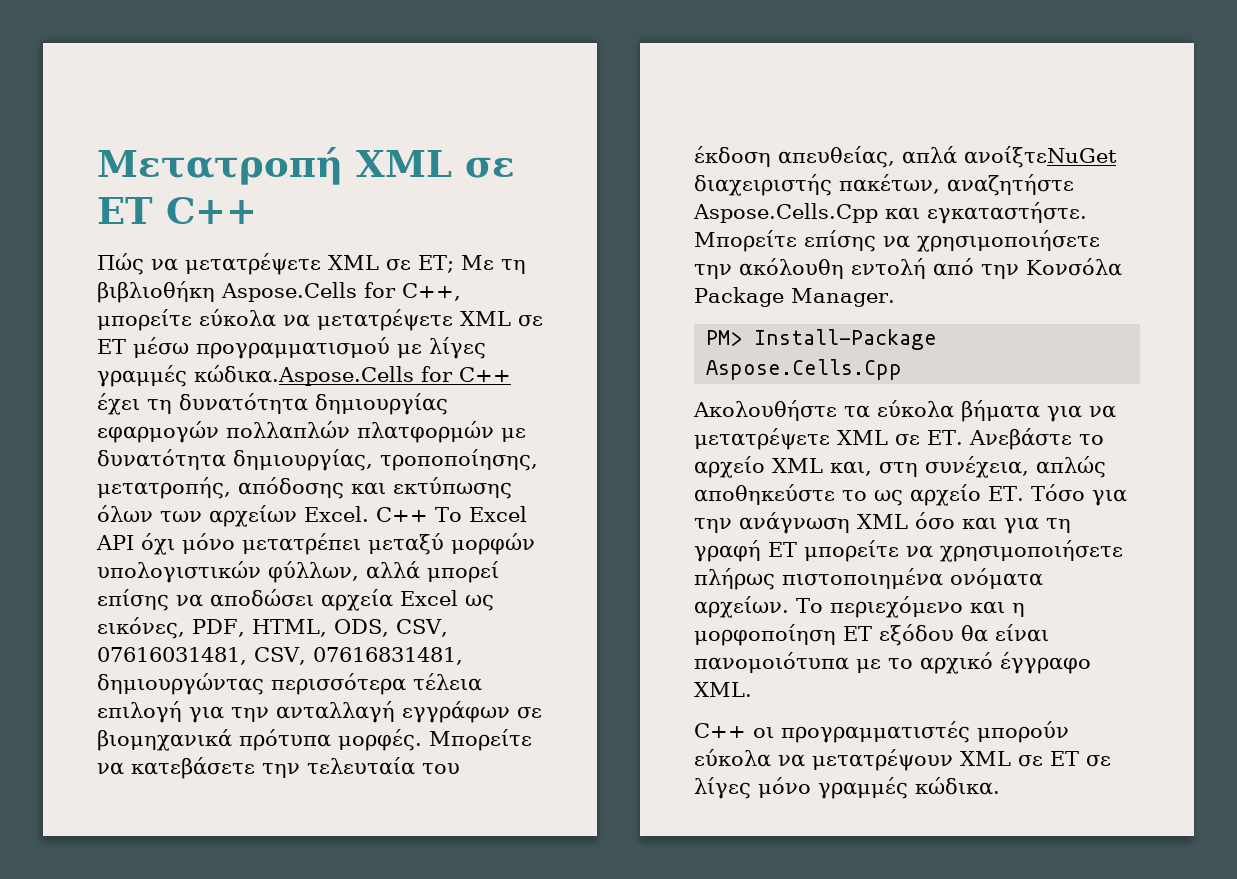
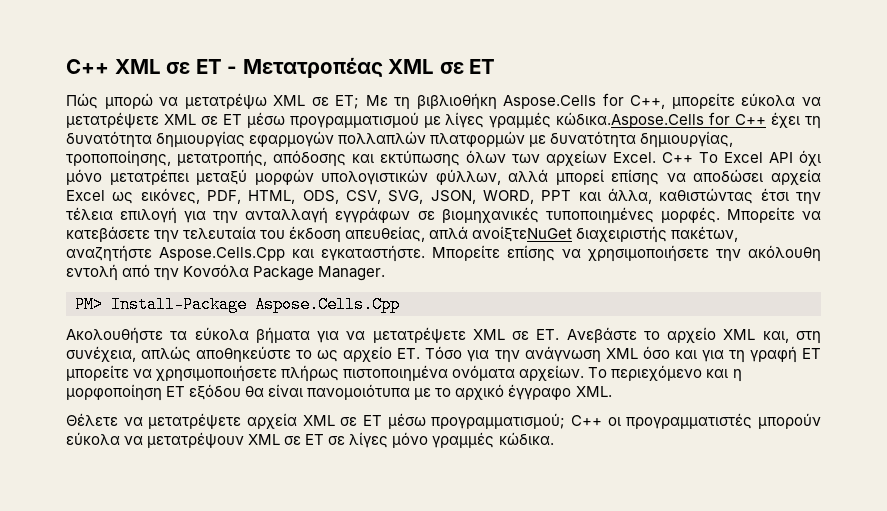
- Μετατροπή XML σε ET C++
- Πώς να μετατρέψετε XML σε ET; Με τη βιβλιοθήκη Aspose.Cells for C++, μπορείτε εύκολα να μετατρέψετε XML σε ET μέσω προγραμματισμού με λίγες γραμμές κώδικα.Aspose.Cells for C++ έχει τη δυνατότητα δημιουργίας εφαρμογών πολλαπλών πλατφορμών με δυνατότητα δημιουργίας, τροποποίησης, μετατροπής, απόδοσης και εκτύπωσης όλων των αρχείων Excel.
+ C++ XML σε ET - Μετατροπέας XML σε ET
+ Πώς μπορώ να μετατρέψω XML σε ET; Με τη βιβλιοθήκη Aspose.Cells for C++, μπορείτε εύκολα να μετατρέψετε XML σε ET μέσω προγραμματισμού με λίγες γραμμές κώδικα.Aspose.Cells for C++ έχει τη δυνατότητα δημιουργίας εφαρμογών πολλαπλών πλατφορμών με δυνατότητα δημιουργίας, τροποποίησης, μετατροπής, απόδοσης και εκτύπωσης όλων των αρχείων Excel.
- C++ Το Excel API όχι μόνο μετατρέπει μεταξύ μορφών υπολογιστικών φύλλων, αλλά μπορεί επίσης να αποδώσει αρχεία Excel ως εικόνες, PDF, HTML, ODS, CSV, 07616031481, CSV, 07616831481, δημιουργώντας περισσότερα τέλεια επιλογή για την ανταλλαγή εγγράφων σε βιομηχανικά πρότυπα μορφές.
+ C++ Το Excel API όχι μόνο μετατρέπει μεταξύ μορφών υπολογιστικών φύλλων, αλλά μπορεί επίσης να αποδώσει αρχεία Excel ως εικόνες, PDF, HTML, ODS, CSV, SVG, JSON, WORD, PPT και άλλα, καθιστώντας έτσι την τέλεια επιλογή για την ανταλλαγή εγγράφων σε βιομηχανικές τυποποιημένες μορφές.
- C++ οι προγραμματιστές μπορούν εύκολα να μετατρέψουν XML σε ET σε λίγες μόνο γραμμές κώδικα.
+ Θέλετε να μετατρέψετε αρχεία XML σε ET μέσω προγραμματισμού; C++ οι προγραμματιστές μπορούν εύκολα να μετατρέψουν XML σε ET σε λίγες μόνο γραμμές κώδικα.

